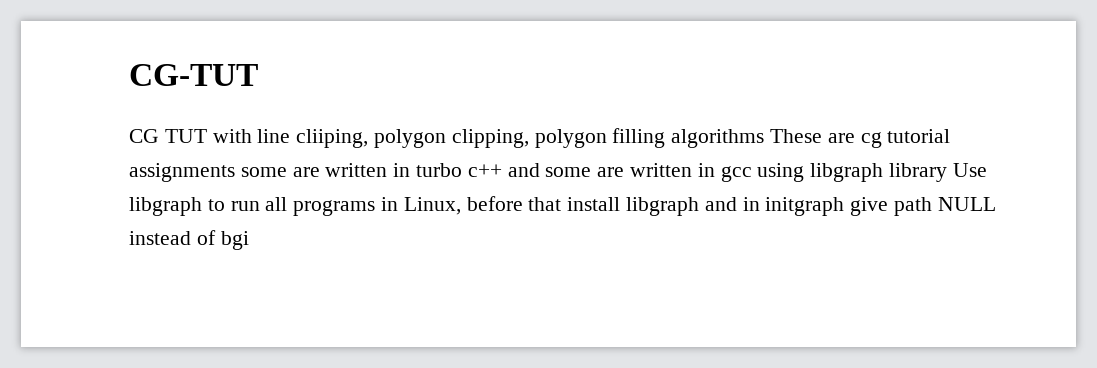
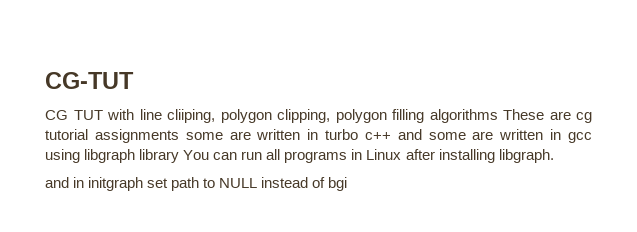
- CG TUT with line cliiping, polygon clipping, polygon filling algorithms These are cg tutorial assignments some are written in turbo c++ and some are written in gcc using libgraph library Use libgraph to run all programs in Linux, before that install libgraph and in initgraph give path NULL instead of bgi
+ CG TUT with line cliiping, polygon clipping, polygon filling algorithms These are cg tutorial assignments some are written in turbo c++ and some are written in gcc using libgraph library You can run all programs in Linux after installing libgraph.
+ and in initgraph set path to NULL instead of bgi

